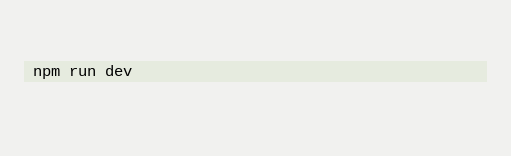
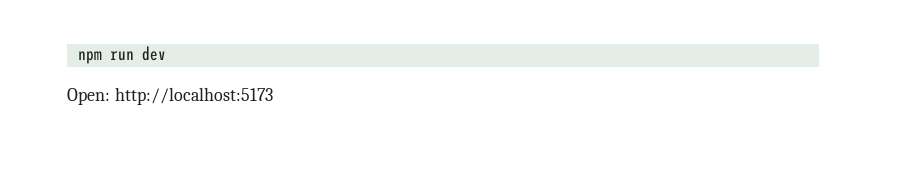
+ Open: http://localhost:5173

